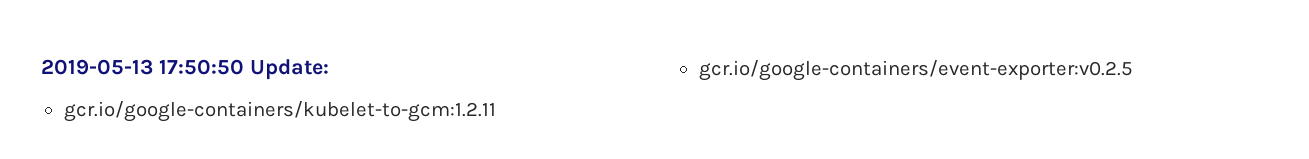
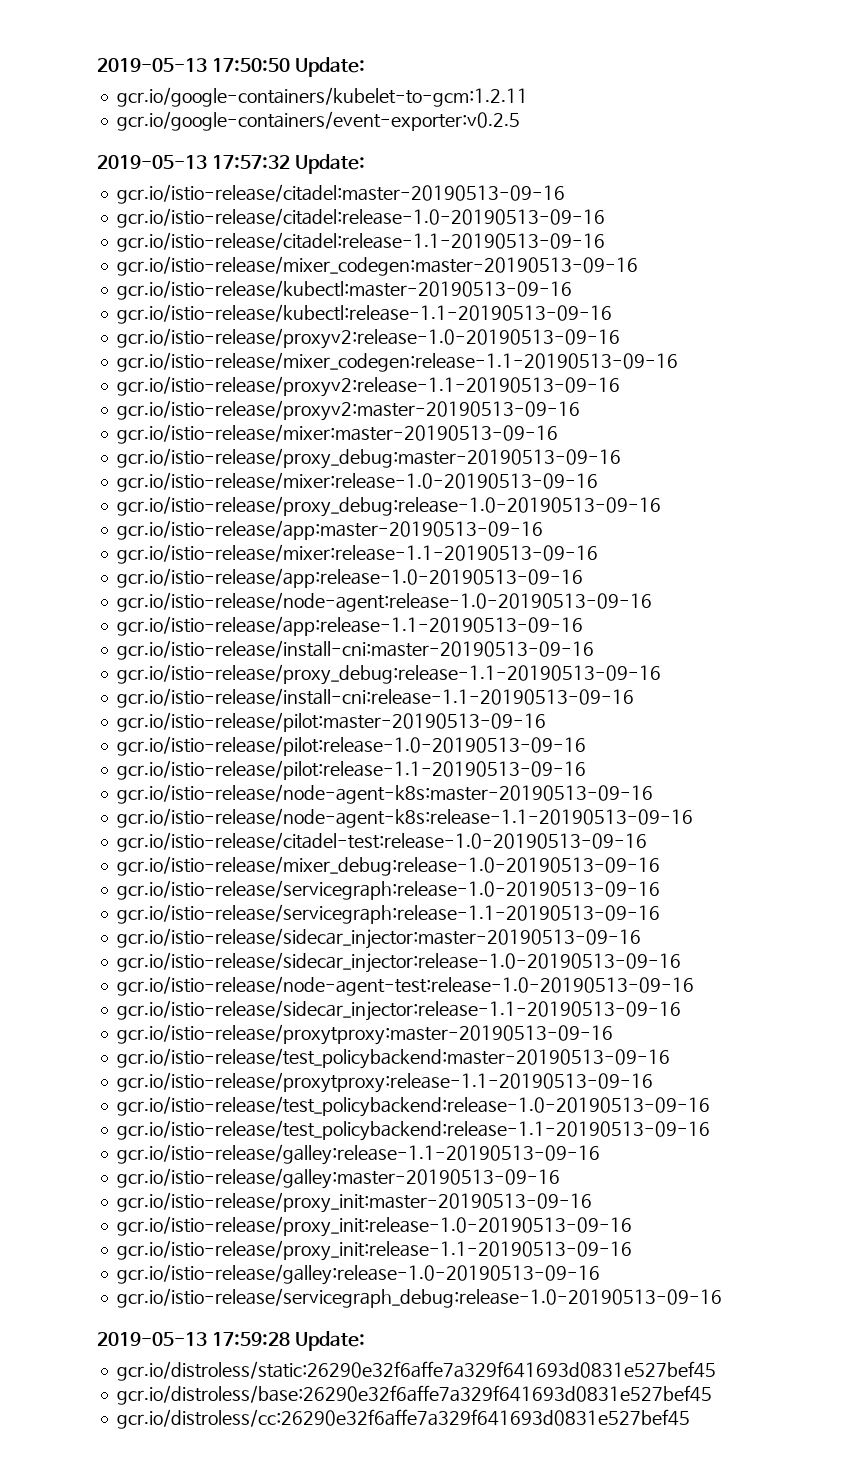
+ 2019-05-13 17:57:32 Update:
+ gcr.io/istio-release/citadel:master-20190513-09-16
+ gcr.io/istio-release/citadel:release-1.0-20190513-09-16
+ gcr.io/istio-release/citadel:release-1.1-20190513-09-16
+ gcr.io/istio-release/mixer_codegen:master-20190513-09-16
+ gcr.io/istio-release/kubectl:master-20190513-09-16
+ gcr.io/istio-release/kubectl:release-1.1-20190513-09-16
+ gcr.io/istio-release/proxyv2:release-1.0-20190513-09-16
+ gcr.io/istio-release/mixer_codegen:release-1.1-20190513-09-16
+ gcr.io/istio-release/proxyv2:release-1.1-20190513-09-16
+ gcr.io/istio-release/proxyv2:master-20190513-09-16
+ gcr.io/istio-release/mixer:master-20190513-09-16
+ gcr.io/istio-release/proxy_debug:master-20190513-09-16
+ gcr.io/istio-release/mixer:release-1.0-20190513-09-16
+ gcr.io/istio-release/proxy_debug:release-1.0-20190513-09-16
+ gcr.io/istio-release/app:master-20190513-09-16
+ gcr.io/istio-release/mixer:release-1.1-20190513-09-16
+ gcr.io/istio-release/app:release-1.0-20190513-09-16
+ gcr.io/istio-release/node-agent:release-1.0-20190513-09-16
+ gcr.io/istio-release/app:release-1.1-20190513-09-16
+ gcr.io/istio-release/install-cni:master-20190513-09-16
+ gcr.io/istio-release/proxy_debug:release-1.1-20190513-09-16
+ gcr.io/istio-release/install-cni:release-1.1-20190513-09-16
+ gcr.io/istio-release/pilot:master-20190513-09-16
+ gcr.io/istio-release/pilot:release-1.0-20190513-09-16
+ gcr.io/istio-release/pilot:release-1.1-20190513-09-16
+ gcr.io/istio-release/node-agent-k8s:master-20190513-09-16
+ gcr.io/istio-release/node-agent-k8s:release-1.1-20190513-09-16
+ gcr.io/istio-release/citadel-test:release-1.0-20190513-09-16
+ gcr.io/istio-release/mixer_debug:release-1.0-20190513-09-16
+ gcr.io/istio-release/servicegraph:release-1.0-20190513-09-16
+ gcr.io/istio-release/servicegraph:release-1.1-20190513-09-16
+ gcr.io/istio-release/sidecar_injector:master-20190513-09-16
+ gcr.io/istio-release/sidecar_injector:release-1.0-20190513-09-16
+ gcr.io/istio-release/node-agent-test:release-1.0-20190513-09-16
+ gcr.io/istio-release/sidecar_injector:release-1.1-20190513-09-16
+ gcr.io/istio-release/proxytproxy:master-20190513-09-16
+ gcr.io/istio-release/test_policybackend:master-20190513-09-16
+ gcr.io/istio-release/proxytproxy:release-1.1-20190513-09-16
+ gcr.io/istio-release/test_policybackend:release-1.0-20190513-09-16
+ gcr.io/istio-release/test_policybackend:release-1.1-20190513-09-16
+ gcr.io/istio-release/galley:release-1.1-20190513-09-16
+ gcr.io/istio-release/galley:master-20190513-09-16
+ gcr.io/istio-release/proxy_init:master-20190513-09-16
+ gcr.io/istio-release/proxy_init:release-1.0-20190513-09-16
+ gcr.io/istio-release/proxy_init:release-1.1-20190513-09-16
+ gcr.io/istio-release/galley:release-1.0-20190513-09-16
+ gcr.io/istio-release/servicegraph_debug:release-1.0-20190513-09-16
+ 2019-05-13 17:59:28 Update:
+ gcr.io/distroless/static:26290e32f6affe7a329f641693d0831e527bef45
+ gcr.io/distroless/base:26290e32f6affe7a329f641693d0831e527bef45
+ gcr.io/distroless/cc:26290e32f6affe7a329f641693d0831e527bef45

